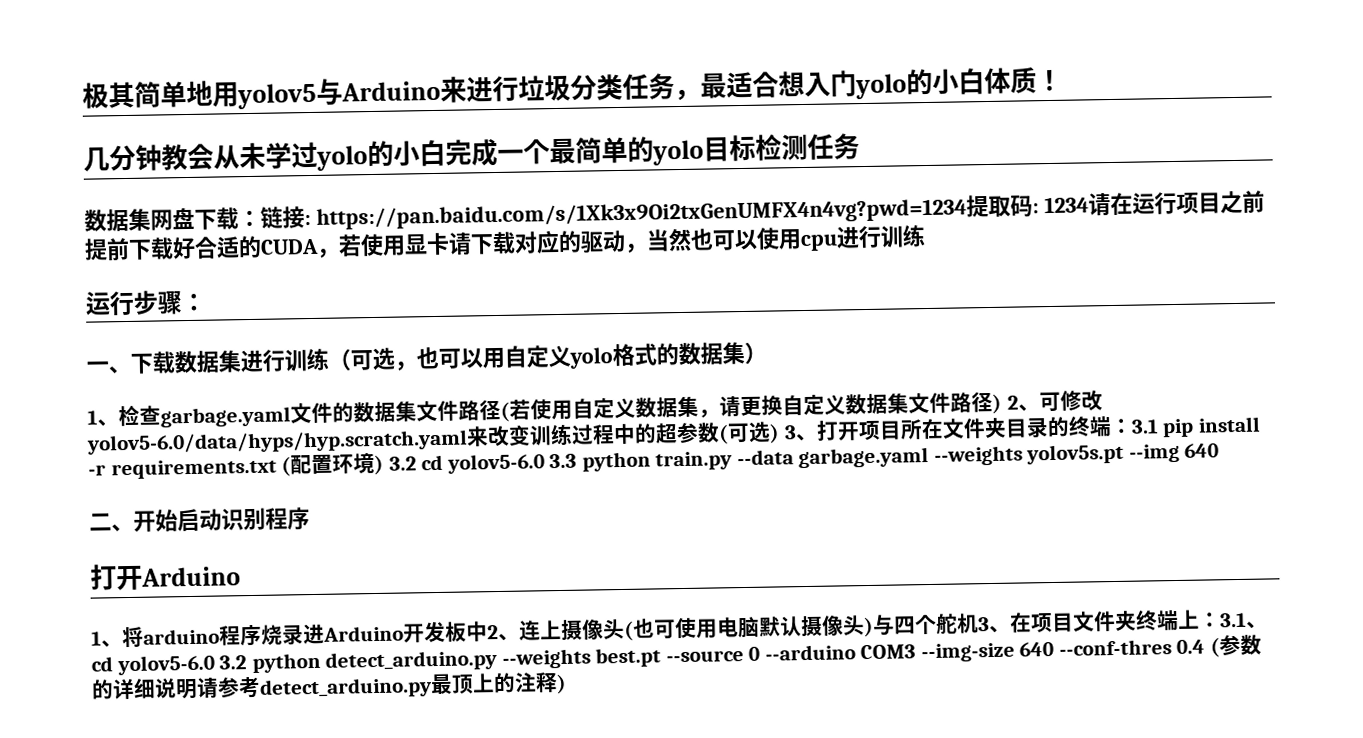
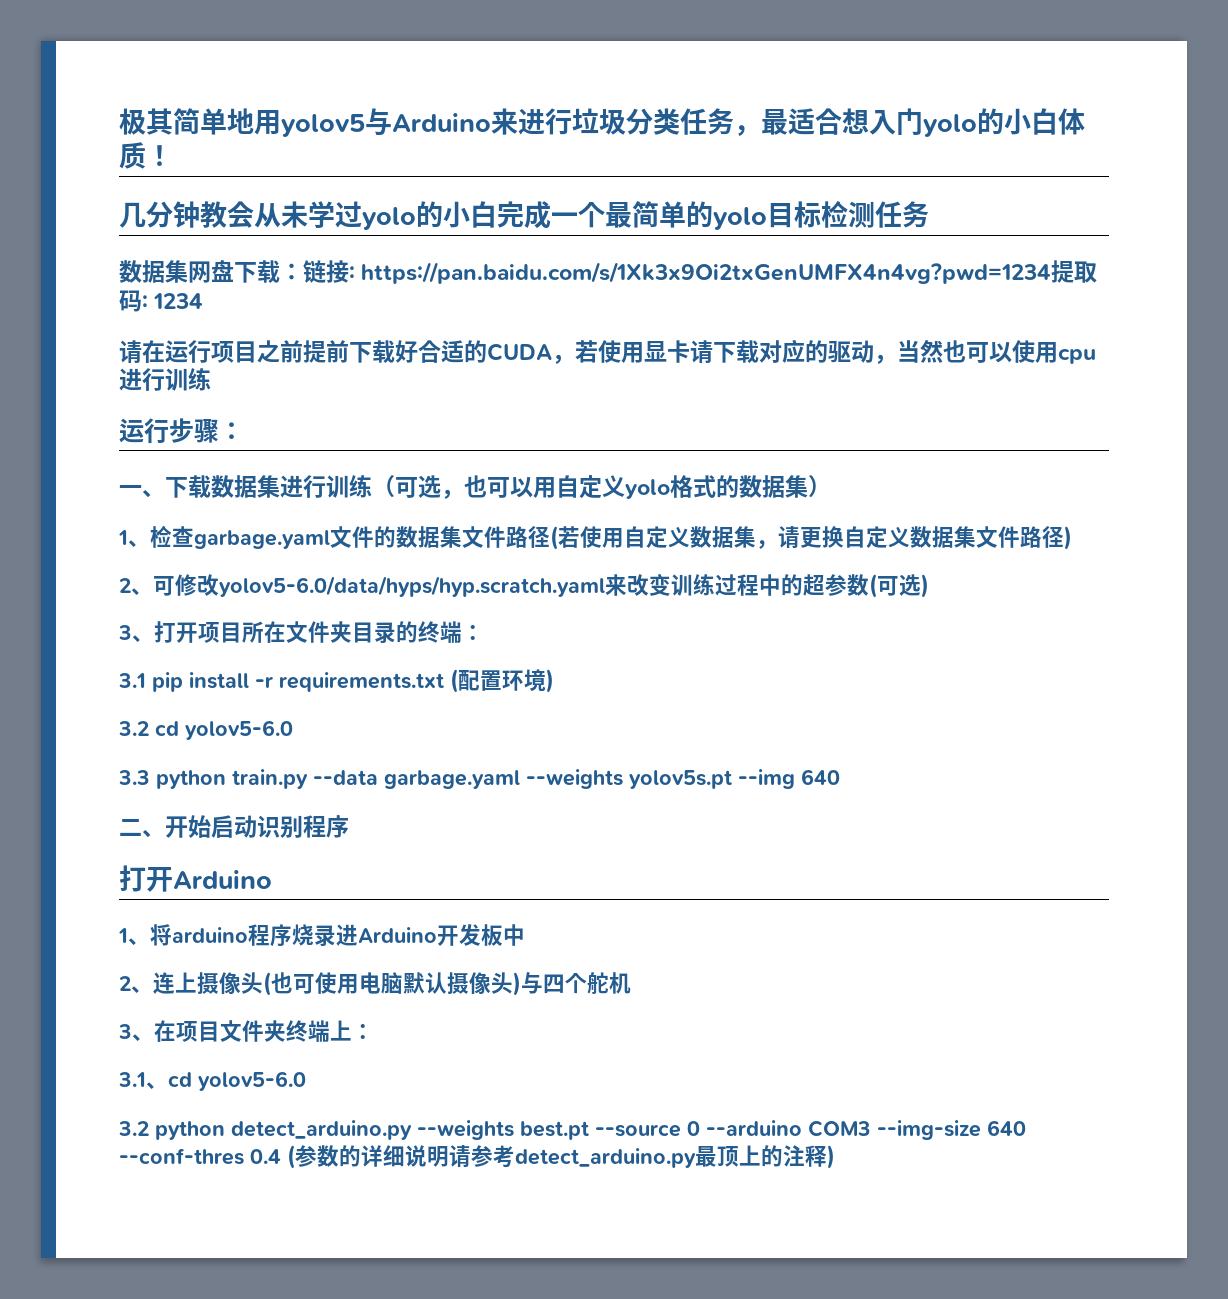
- 数据集网盘下载：链接: https://pan.baidu.com/s/1Xk3x9Oi2txGenUMFX4n4vg?pwd=1234提取码: 1234请在运行项目之前提前下载好合适的CUDA，若使用显卡请下载对应的驱动，当然也可以使用cpu进行训练
+ 数据集网盘下载：链接: https://pan.baidu.com/s/1Xk3x9Oi2txGenUMFX4n4vg?pwd=1234提取码: 1234
+ 请在运行项目之前提前下载好合适的CUDA，若使用显卡请下载对应的驱动，当然也可以使用cpu进行训练
- 1、检查garbage.yaml文件的数据集文件路径(若使用自定义数据集，请更换自定义数据集文件路径) 2、可修改yolov5-6.0/data/hyps/hyp.scratch.yaml来改变训练过程中的超参数(可选) 3、打开项目所在文件夹目录的终端：3.1 pip install -r requirements.txt (配置环境) 3.2 cd yolov5-6.0 3.3 python train.py --data garbage.yaml --weights yolov5s.pt --img 640
+ 1、检查garbage.yaml文件的数据集文件路径(若使用自定义数据集，请更换自定义数据集文件路径)
+ 2、可修改yolov5-6.0/data/hyps/hyp.scratch.yaml来改变训练过程中的超参数(可选)
+ 3、打开项目所在文件夹目录的终端：
+ 3.1 pip install -r requirements.txt (配置环境)
+ 3.2 cd yolov5-6.0
+ 3.3 python train.py --data garbage.yaml --weights yolov5s.pt --img 640
- 1、将arduino程序烧录进Arduino开发板中2、连上摄像头(也可使用电脑默认摄像头)与四个舵机3、在项目文件夹终端上：3.1、cd yolov5-6.0 3.2 python detect_arduino.py --weights best.pt --source 0 --arduino COM3 --img-size 640 --conf-thres 0.4 (参数的详细说明请参考detect_arduino.py最顶上的注释)
+ 1、将arduino程序烧录进Arduino开发板中
+ 2、连上摄像头(也可使用电脑默认摄像头)与四个舵机
+ 3、在项目文件夹终端上：
+ 3.1、cd yolov5-6.0
+ 3.2 python detect_arduino.py --weights best.pt --source 0 --arduino COM3 --img-size 640 --conf-thres 0.4 (参数的详细说明请参考detect_arduino.py最顶上的注释)

